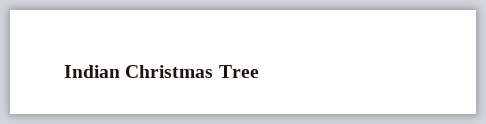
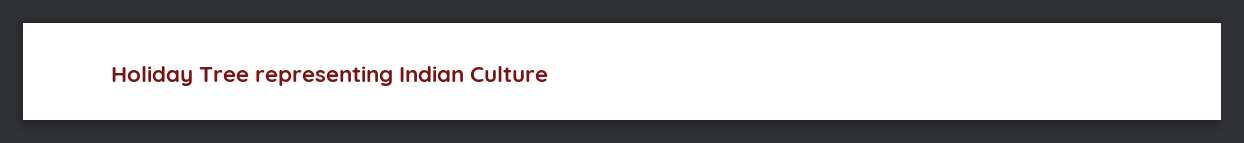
- Indian Christmas Tree
+ Holiday Tree representing Indian Culture

